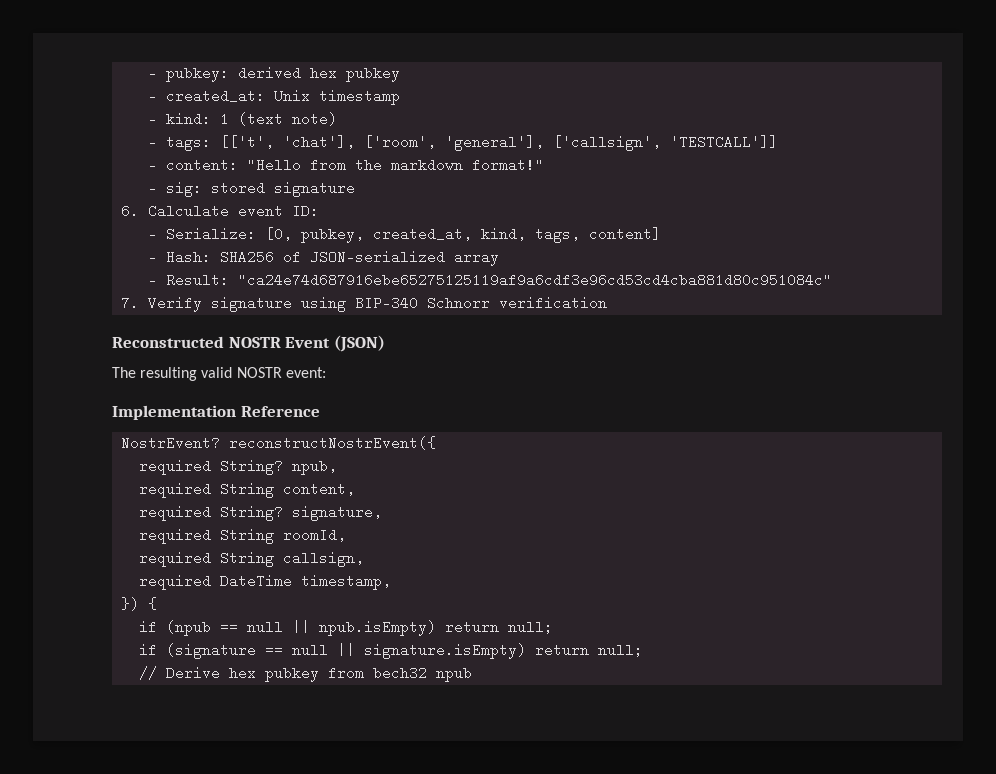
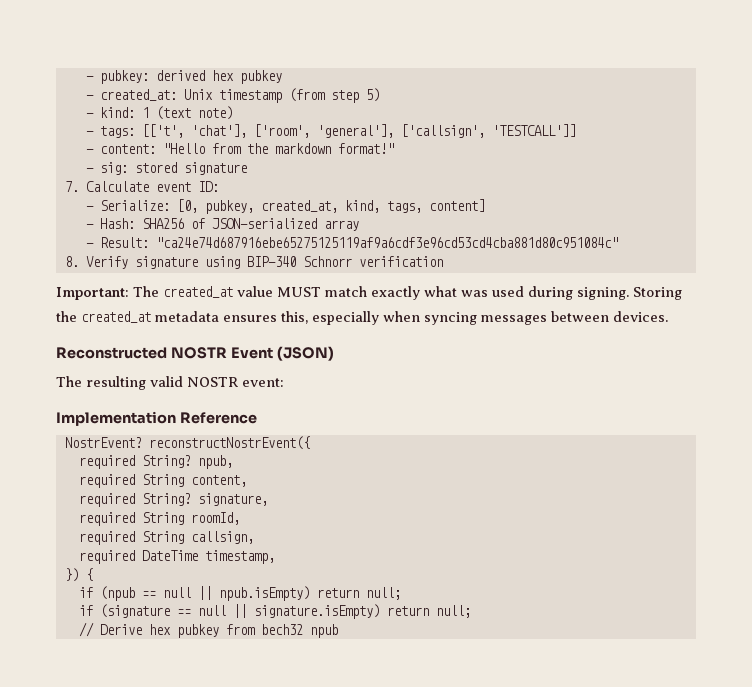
- - created_at: Unix timestamp
+ - created_at: Unix timestamp (from step 5)
- 6. Calculate event ID:
+ 7. Calculate event ID:
- 7. Verify signature using BIP-340 Schnorr verification
+ 8. Verify signature using BIP-340 Schnorr verification
+ Important: The created_at value MUST match exactly what was used during signing. Storing the created_at metadata ensures this, especially when syncing messages between devices.

